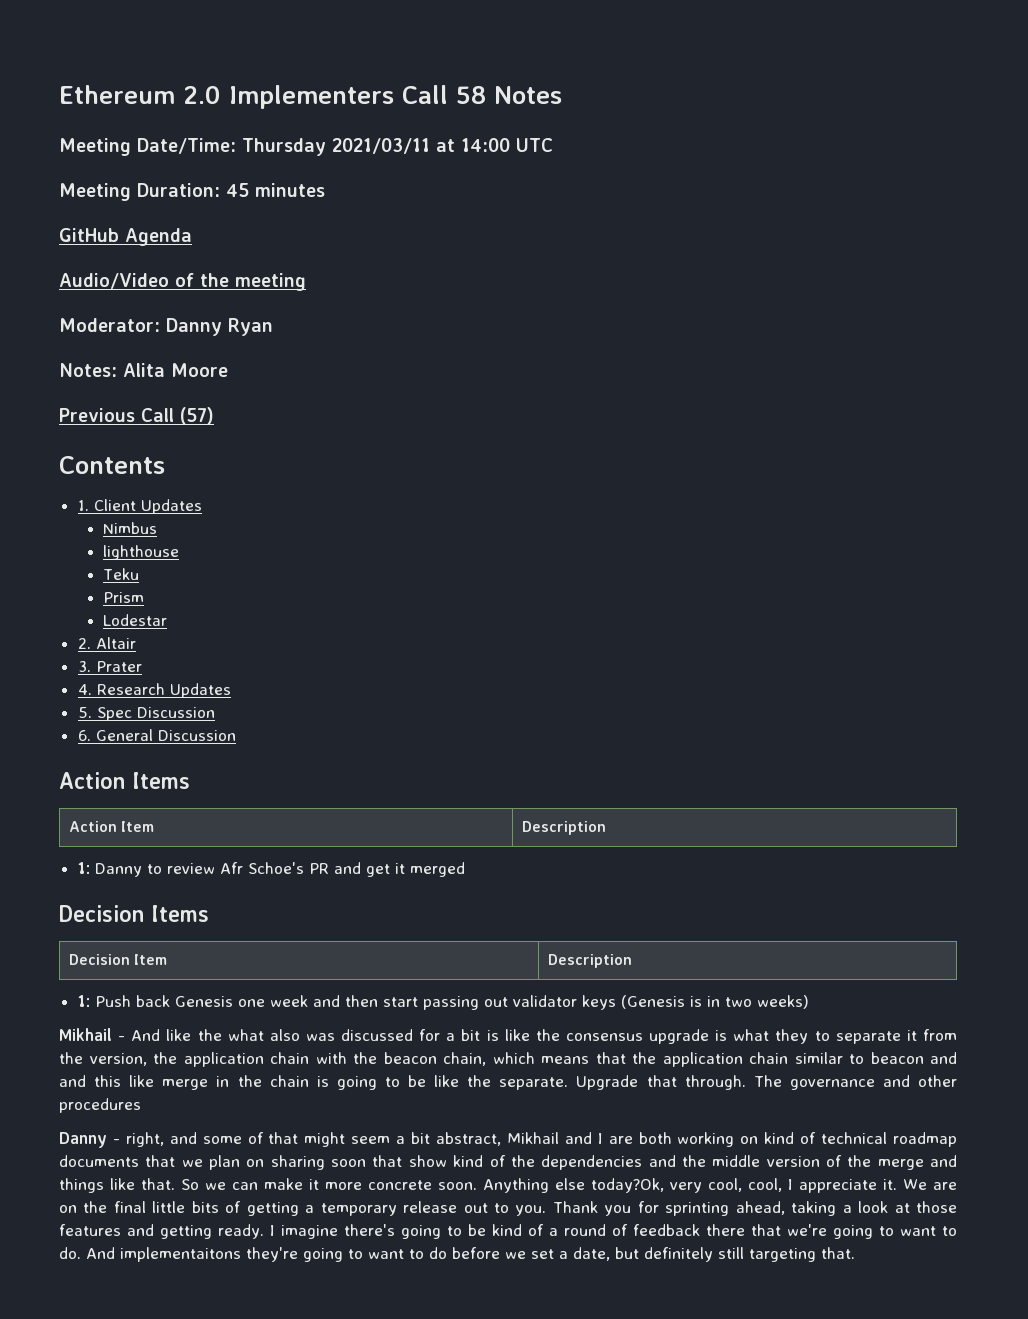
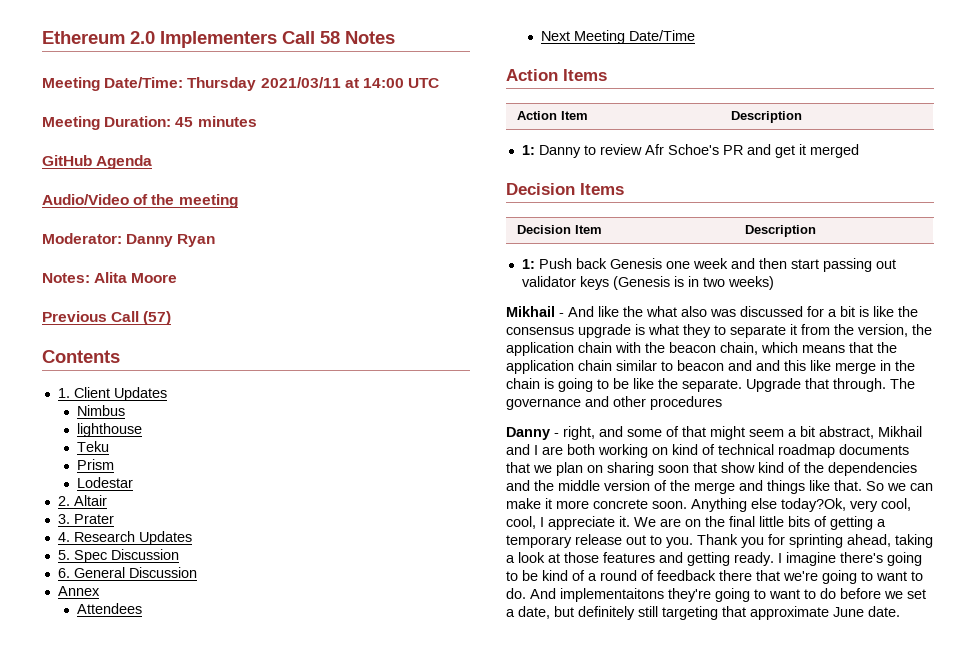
+ Annex
+ Attendees
+ Next Meeting Date/Time
- And implementaitons they're going to want to do before we set a date, but definitely still targeting that.
+ And implementaitons they're going to want to do before we set a date, but definitely still targeting that approximate June date.

